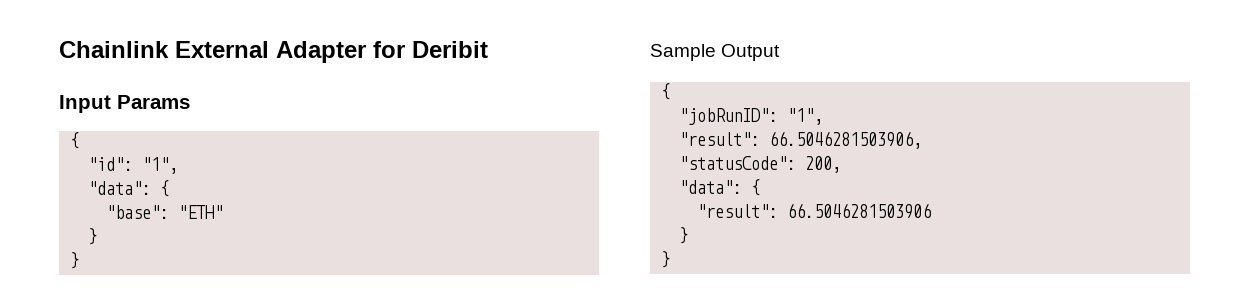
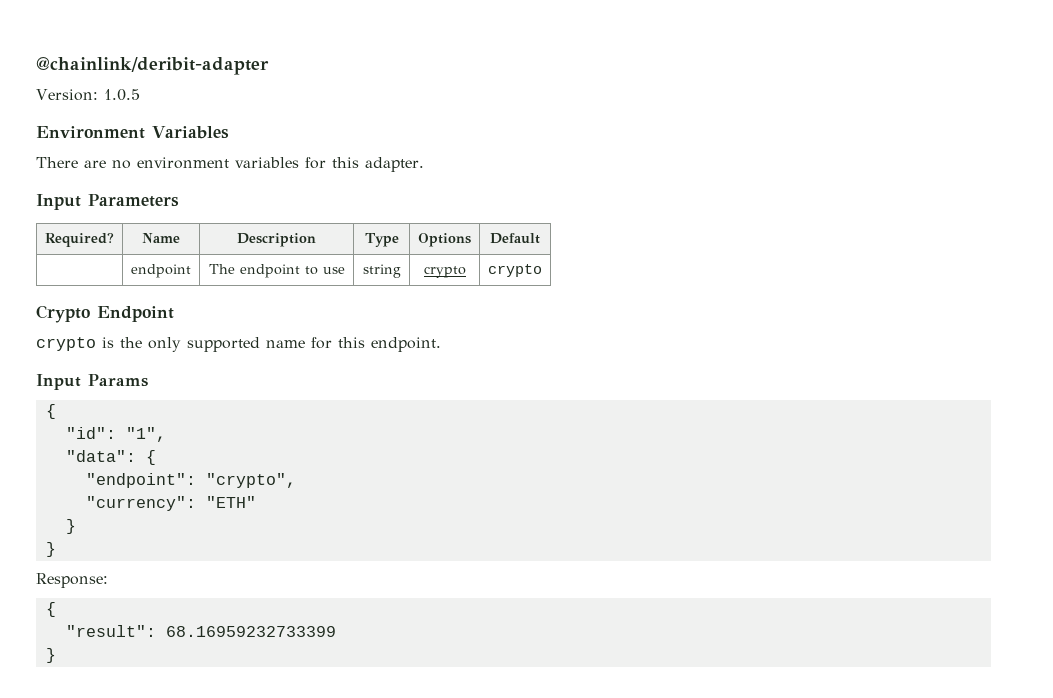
- Chainlink External Adapter for Deribit
+ @chainlink/deribit-adapter
+ Version: 1.0.5
+ Environment Variables
+ There are no environment variables for this adapter.
+ Input Parameters
+ Required? | Name | Description | Type | Options | Default
+ | endpoint | The endpoint to use | string | crypto | crypto
+ Crypto Endpoint
+ crypto is the only supported name for this endpoint.
- "base": "ETH"
+ "endpoint": "crypto",
+ "currency": "ETH"
- Sample Output
+ Response:
  {
- "jobRunID": "1",
- "result": 66.5046281503906,
- "statusCode": 200,
- "data": {
- "result": 66.5046281503906
- }
+ "result": 68.16959232733399

